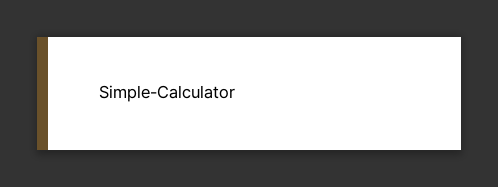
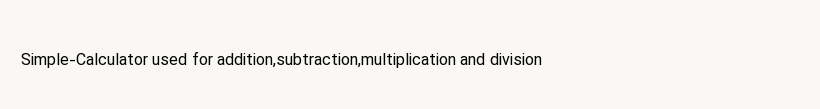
- Simple-Calculator
+ Simple-Calculator used for addition,subtraction,multiplication and division

